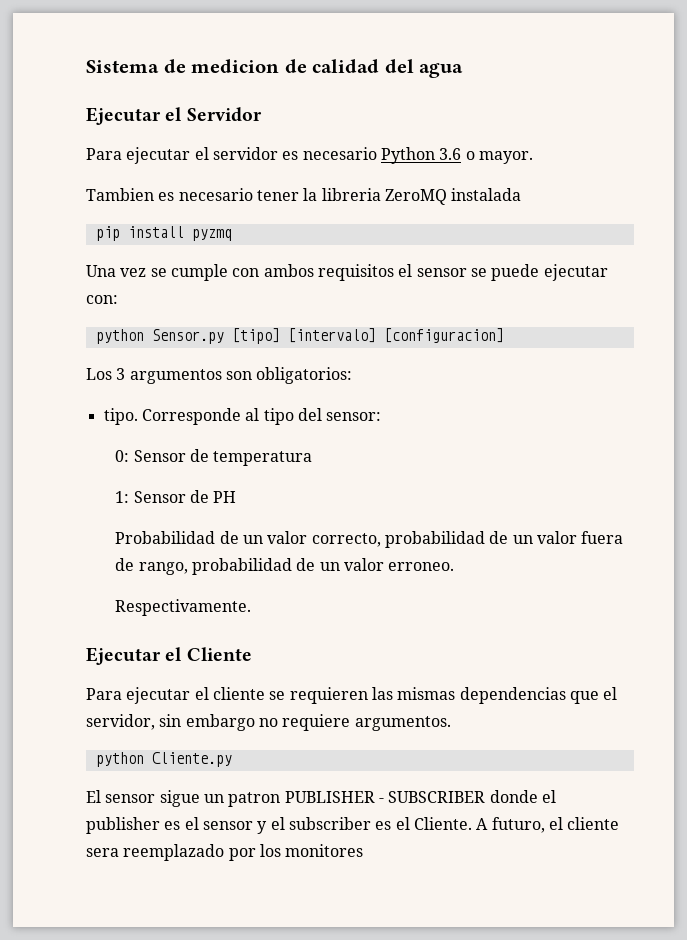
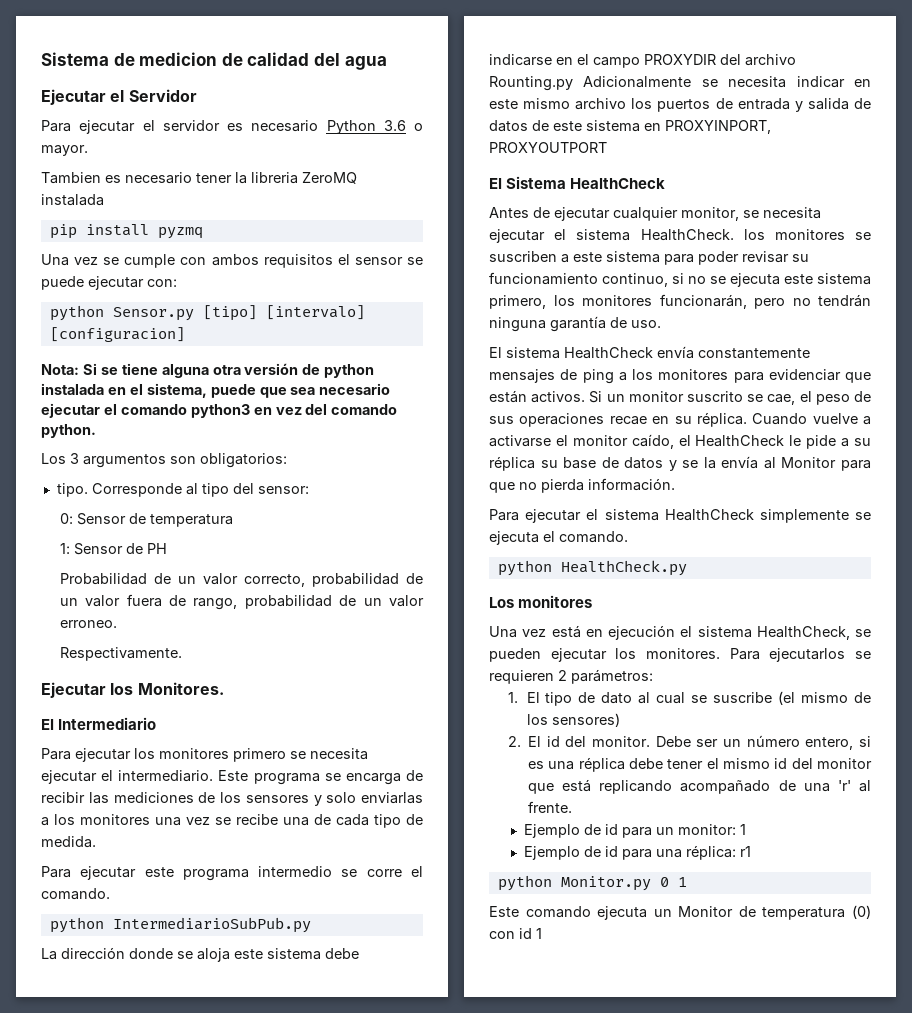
+ Nota: Si se tiene alguna otra versión de python instalada en el sistema, puede que sea necesario ejecutar el comando python3 en vez del comando python.
- Ejecutar el Cliente
- Para ejecutar el cliente se requieren las mismas dependencias que el servidor, sin embargo no requiere argumentos.
- python Cliente.py
- El sensor sigue un patron PUBLISHER - SUBSCRIBER donde el publisher es el sensor y el subscriber es el Cliente. A futuro, el cliente sera reemplazado por los monitores
+ Ejecutar los Monitores.
+ El Intermediario
+ Para ejecutar los monitores primero se necesita ejecutar el intermediario. Este programa se encarga de recibir las mediciones de los sensores y solo enviarlas a los monitores una vez se recibe una de cada tipo de medida.
+ Para ejecutar este programa intermedio se corre el comando.
+ python IntermediarioSubPub.py
+ La dirección donde se aloja este sistema debe indicarse en el campo PROXYDIR del archivo Rounting.py Adicionalmente se necesita indicar en este mismo archivo los puertos de entrada y salida de datos de este sistema en PROXYINPORT, PROXYOUTPORT
+ El Sistema HealthCheck
+ Antes de ejecutar cualquier monitor, se necesita ejecutar el sistema HealthCheck. los monitores se suscriben a este sistema para poder revisar su funcionamiento continuo, si no se ejecuta este sistema primero, los monitores funcionarán, pero no tendrán ninguna garantía de uso.
+ El sistema HealthCheck envía constantemente mensajes de ping a los monitores para evidenciar que están activos. Si un monitor suscrito se cae, el peso de sus operaciones recae en su réplica. Cuando vuelve a activarse el monitor caído, el HealthCheck le pide a su réplica su base de datos y se la envía al Monitor para que no pierda información.
+ Para ejecutar el sistema HealthCheck simplemente se ejecuta el comando.
+ python HealthCheck.py
+ Los monitores
+ Una vez está en ejecución el sistema HealthCheck, se pueden ejecutar los monitores. Para ejecutarlos se requieren 2 parámetros:
+ 1. El tipo de dato al cual se suscribe (el mismo de los sensores)
+ 2. El id del monitor. Debe ser un número entero, si es una réplica debe tener el mismo id del monitor que está replicando acompañado de una 'r' al frente.
+ Ejemplo de id para un monitor: 1
+ Ejemplo de id para una réplica: r1
+ python Monitor.py 0 1
+ Este comando ejecuta un Monitor de temperatura (0) con id 1

